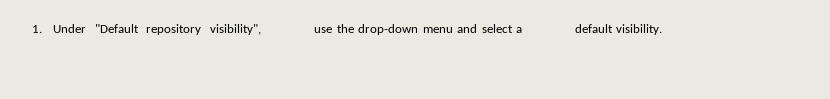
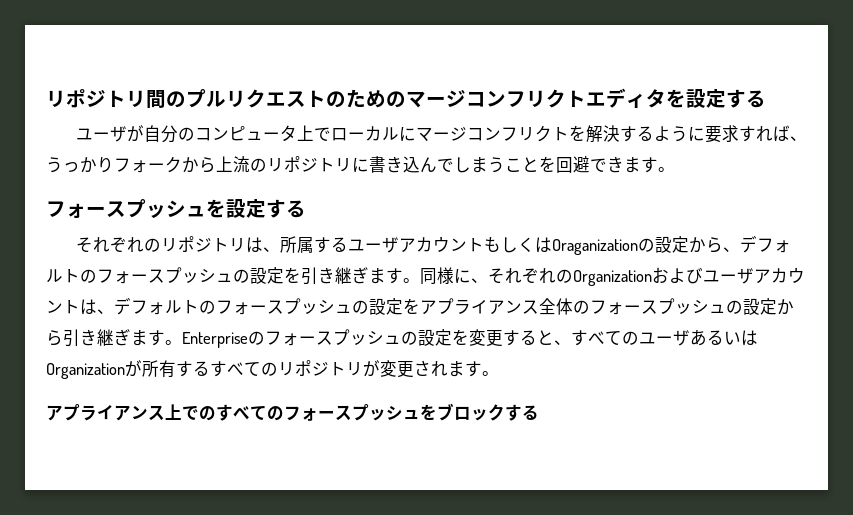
- 1. Under "Default repository visibility", use the drop-down menu and select a default visibility.
+ リポジトリ間のプルリクエストのためのマージコンフリクトエディタを設定する
+ ユーザが自分のコンピュータ上でローカルにマージコンフリクトを解決するように要求すれば、うっかりフォークから上流のリポジトリに書き込んでしまうことを回避できます。
+ フォースプッシュを設定する
+ それぞれのリポジトリは、所属するユーザアカウントもしくはOraganizationの設定から、デフォルトのフォースプッシュの設定を引き継ぎます。同様に、それぞれのOrganizationおよびユーザアカウントは、デフォルトのフォースプッシュの設定をアプライアンス全体のフォースプッシュの設定から引き継ぎます。Enterpriseのフォースプッシュの設定を変更すると、すべてのユーザあるいはOrganizationが所有するすべてのリポジトリが変更されます。
+ アプライアンス上でのすべてのフォースプッシュをブロックする

